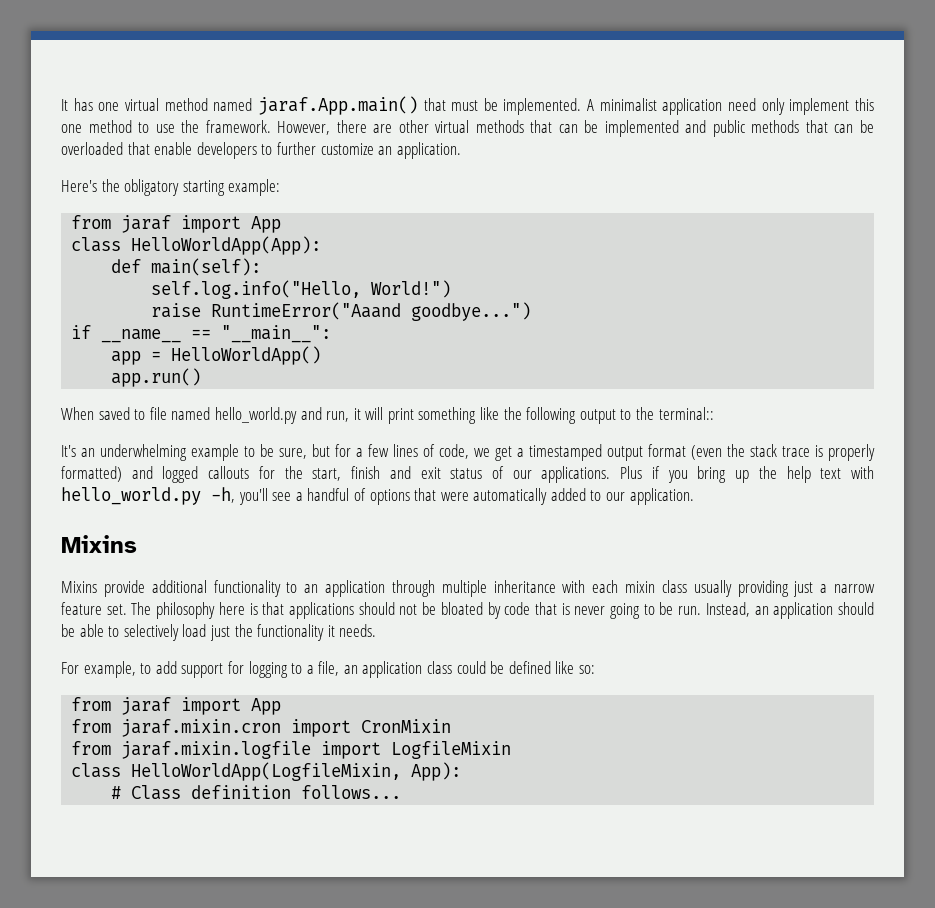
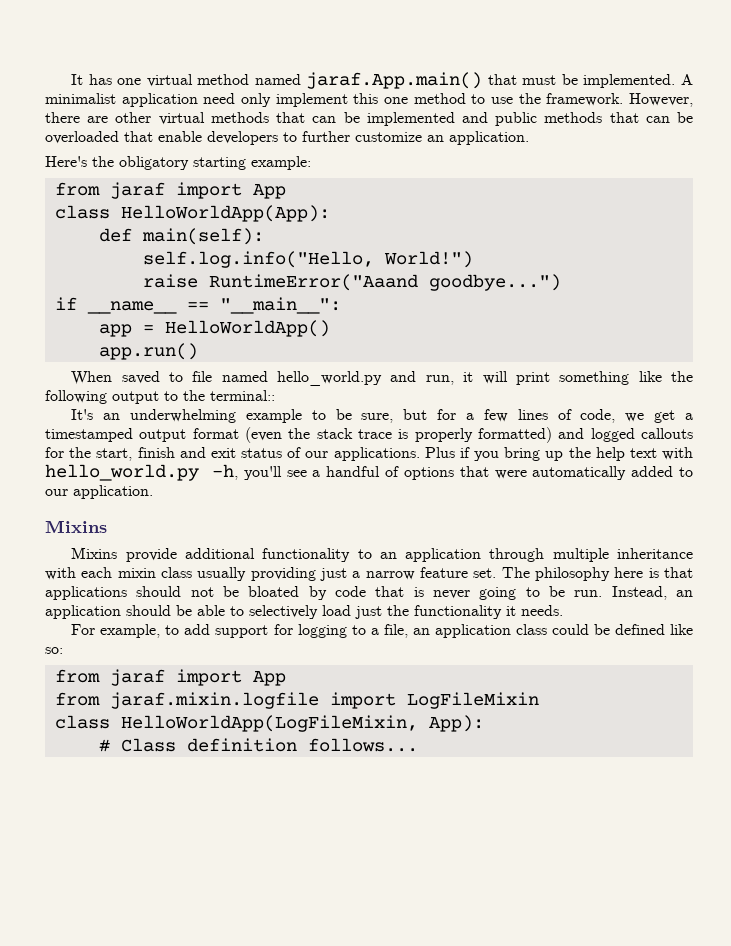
- from jaraf.mixin.cron import CronMixin
- from jaraf.mixin.logfile import LogfileMixin
- class HelloWorldApp(LogfileMixin, App):
+ from jaraf.mixin.logfile import LogFileMixin
+ class HelloWorldApp(LogFileMixin, App):

